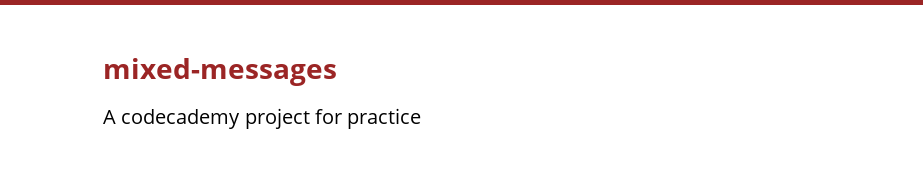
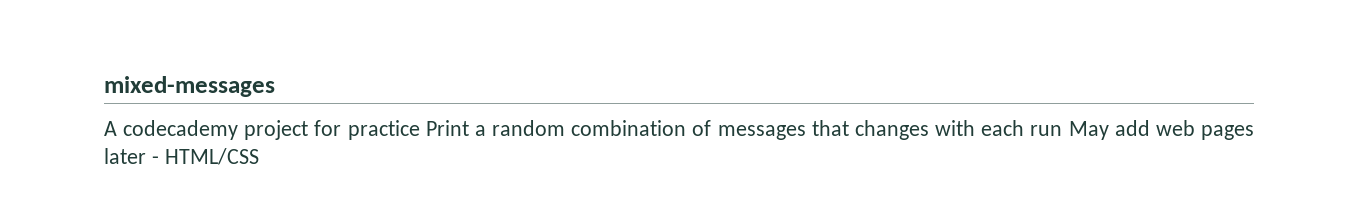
- A codecademy project for practice
+ A codecademy project for practice Print a random combination of messages that changes with each run May add web pages later - HTML/CSS

